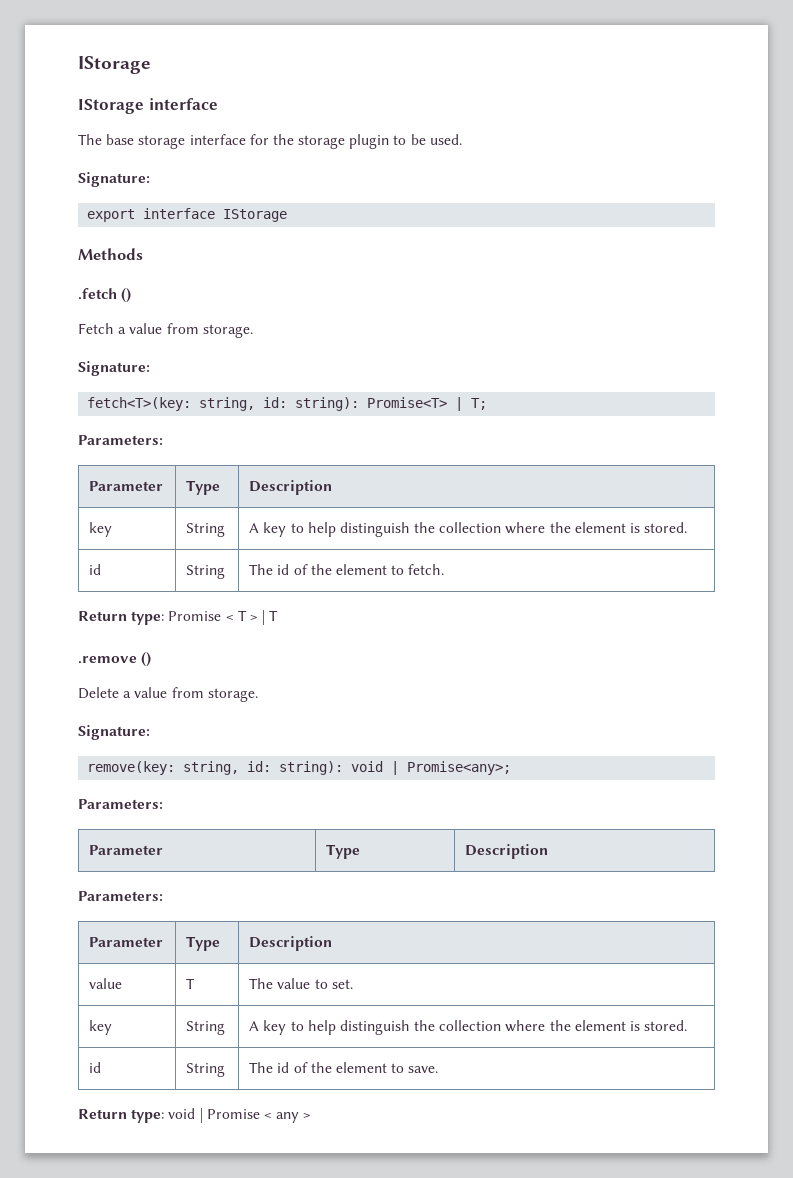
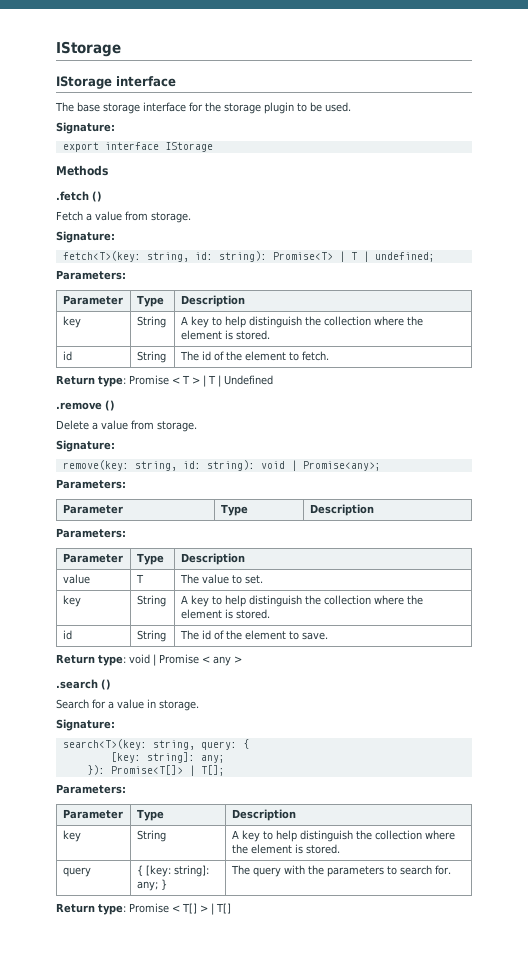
- fetch<T>(key: string, id: string): Promise<T> | T;
+ fetch<T>(key: string, id: string): Promise<T> | T | undefined;
- Return type: Promise < T > | T
+ Return type: Promise < T > | T | Undefined
+ .search ()
+ Search for a value in storage.
+ Signature:
+ search<T>(key: string, query: {
+ [key: string]: any;
+ }): Promise<T[]> | T[];
+ Parameters:
+ Parameter | Type | Description
+ key | String | A key to help distinguish the collection where the element is stored.
+ query | { [key: string]: any; } | The query with the parameters to search for.
+ Return type: Promise < T[] > | T[]

